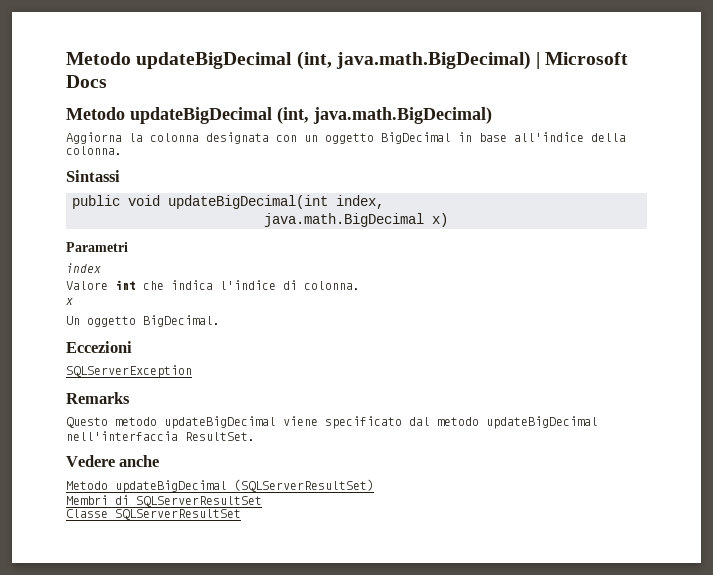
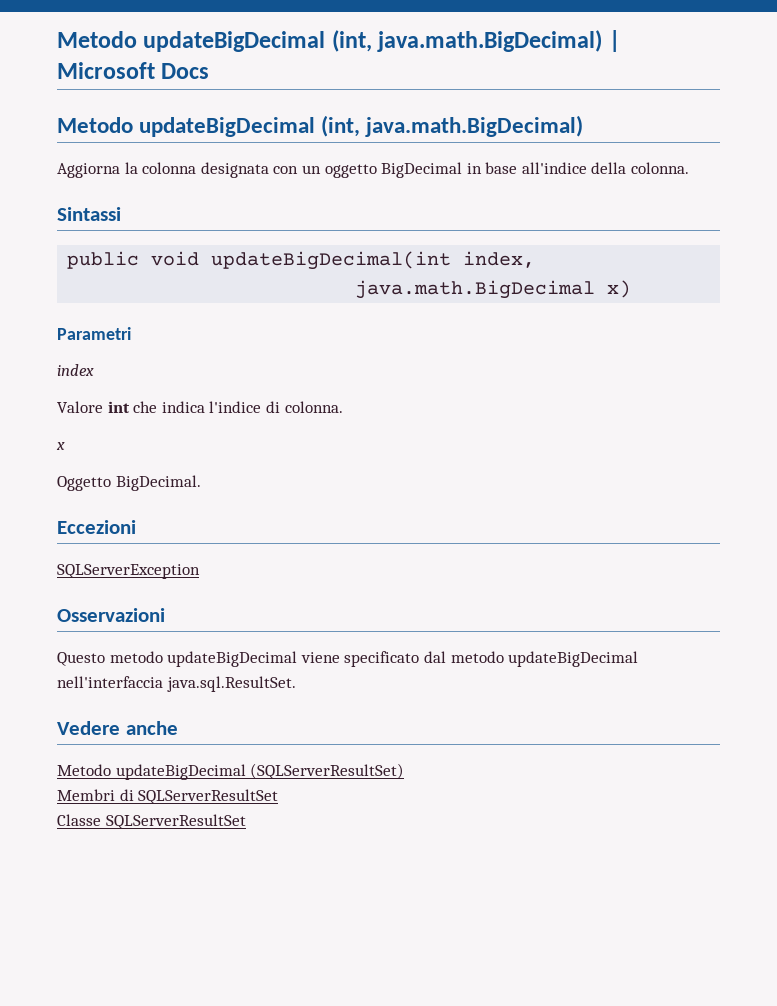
- Un oggetto BigDecimal.
+ Oggetto BigDecimal.
- Remarks
+ Osservazioni
- Questo metodo updateBigDecimal viene specificato dal metodo updateBigDecimal nell'interfaccia ResultSet.
+ Questo metodo updateBigDecimal viene specificato dal metodo updateBigDecimal nell'interfaccia java.sql.ResultSet.

